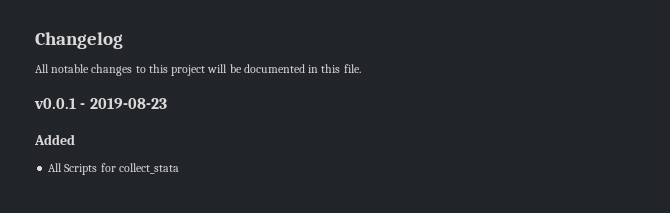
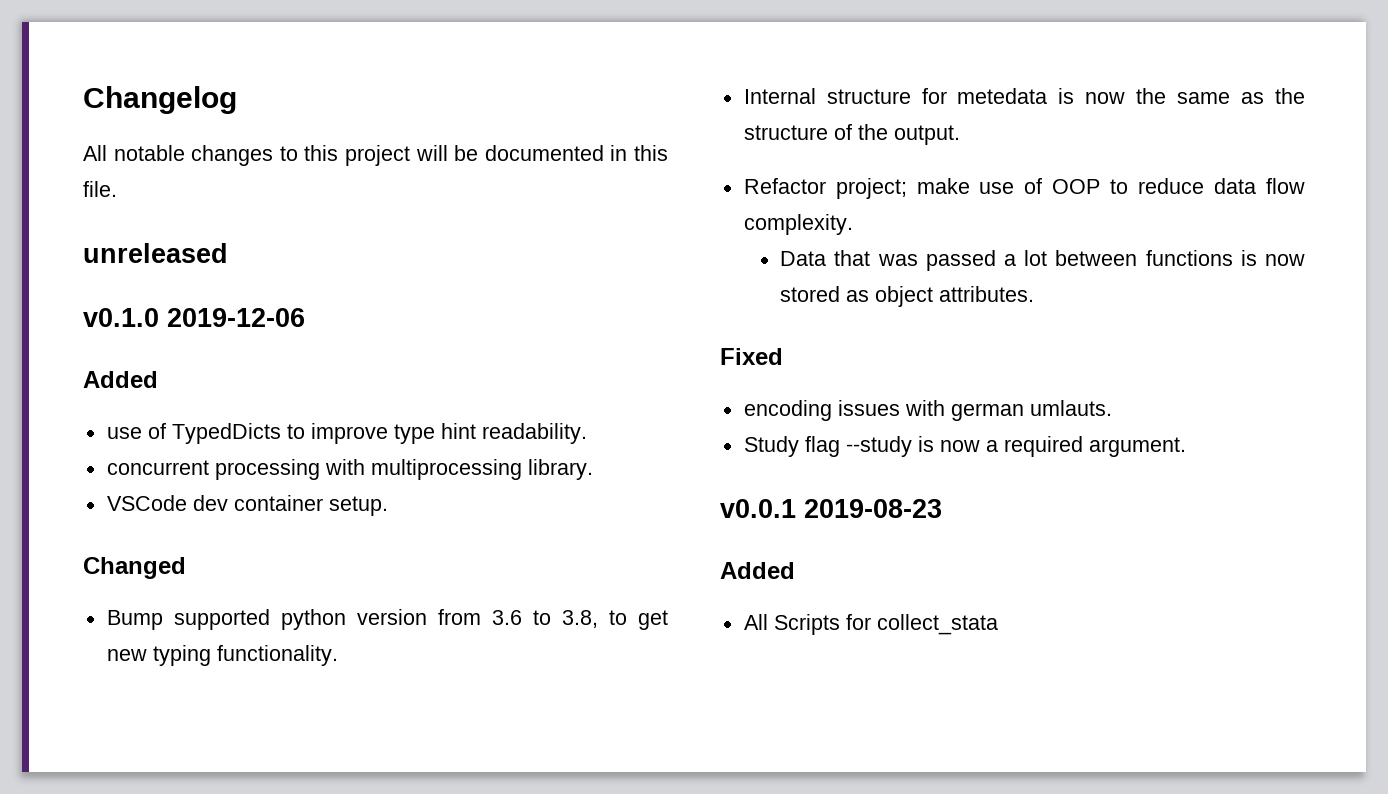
+ unreleased
+ v0.1.0 2019-12-06
+ Added
+ use of TypedDicts to improve type hint readability.
+ concurrent processing with multiprocessing library.
+ VSCode dev container setup.
+ Changed
+ Bump supported python version from 3.6 to 3.8, to get new typing functionality.
+ Internal structure for metedata is now the same as the structure of the output.
+ Refactor project; make use of OOP to reduce data flow complexity.
+ Data that was passed a lot between functions is now stored as object attributes.
+ Fixed
+ encoding issues with german umlauts.
+ Study flag --study is now a required argument.
- v0.0.1 - 2019-08-23
+ v0.0.1 2019-08-23

